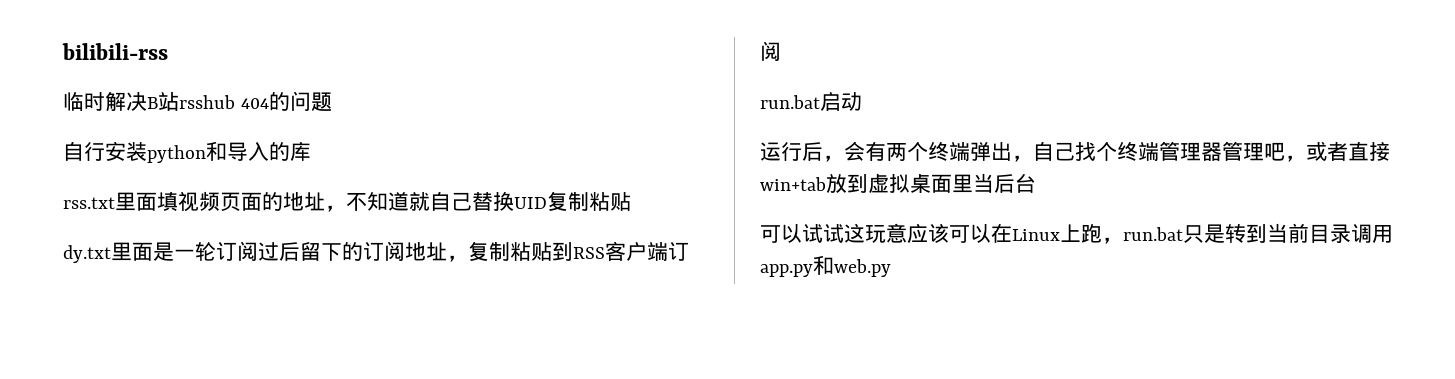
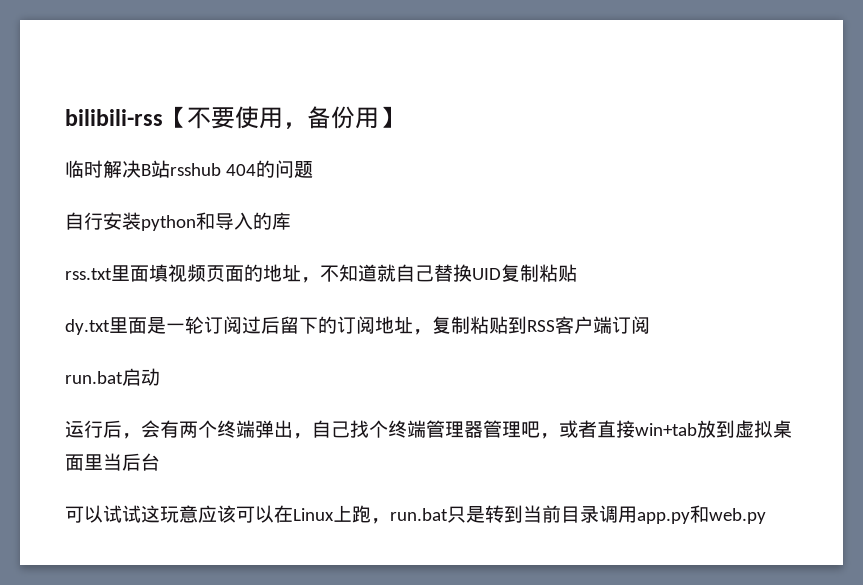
- bilibili-rss
+ bilibili-rss【不要使用，备份用】

